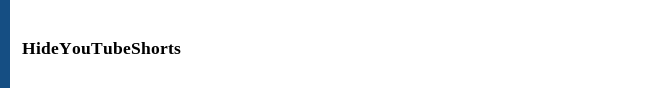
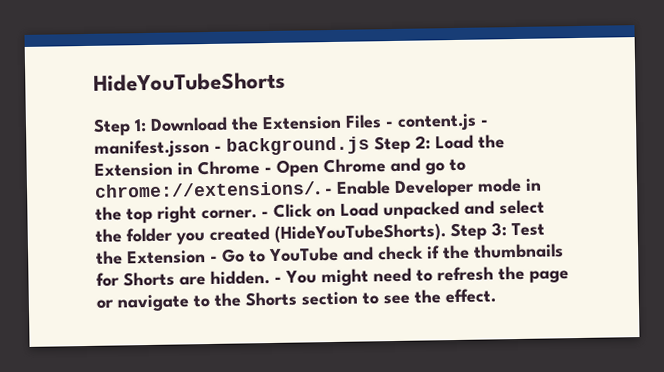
+ Step 1: Download the Extension Files - content.js - manifest.jsson - background.js Step 2: Load the Extension in Chrome - Open Chrome and go to chrome://extensions/. - Enable Developer mode in the top right corner. - Click on Load unpacked and select the folder you created (HideYouTubeShorts). Step 3: Test the Extension - Go to YouTube and check if the thumbnails for Shorts are hidden. - You might need to refresh the page or navigate to the Shorts section to see the effect.

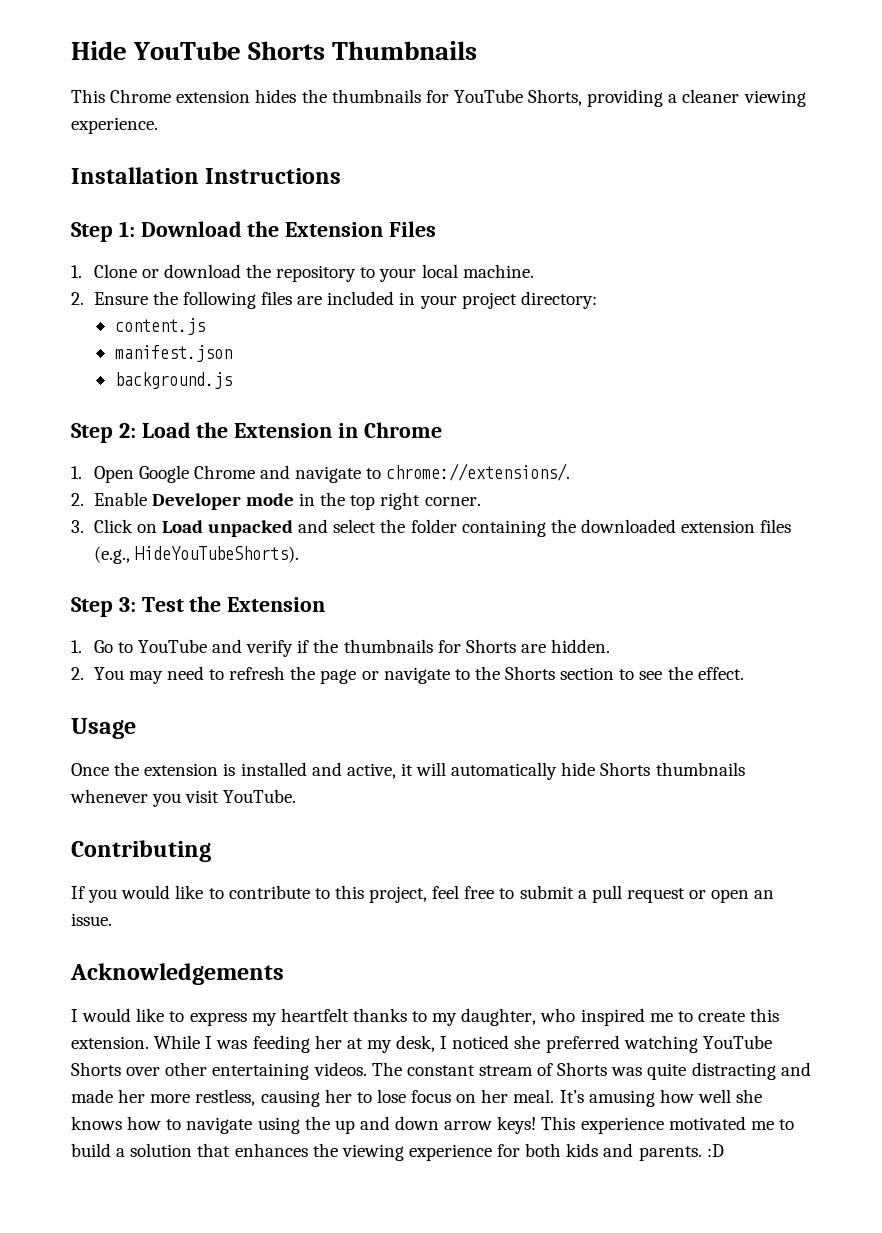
- HideYouTubeShorts
+ Hide YouTube Shorts Thumbnails
+ This Chrome extension hides the thumbnails for YouTube Shorts, providing a cleaner viewing experience.
+ Installation Instructions
- Download the Extension Files - content.js - manifest.jsson - background.js Step 2:
+ Download the Extension Files
+ 1. Clone or download the repository to your local machine.
+ 2. Ensure the following files are included in your project directory:
+ content.js
+ manifest.json
+ background.js
+ Step 2:
- Load the Extension in Chrome - Open Chrome and go to chrome://extensions/. - Enable Developer mode in the top right corner. - Click on Load unpacked and select the folder you created (HideYouTubeShorts). Step 3:
+ Load the Extension in Chrome
+ 1. Open Google Chrome and navigate to chrome://extensions/.
+ 2. Enable Developer mode in the top right corner.
+ 3. Click on Load unpacked and select the folder containing the downloaded extension files (e.g., HideYouTubeShorts).
+ Step 3:
- Test the Extension - Go to YouTube and check if the thumbnails for Shorts are hidden. - You might need to refresh the page or navigate to the Shorts section to see the effect.
+ Test the Extension
+ 1. Go to YouTube and verify if the thumbnails for Shorts are hidden.
+ 2. You may need to refresh the page or navigate to the Shorts section to see the effect.
+ Usage
+ Once the extension is installed and active, it will automatically hide Shorts thumbnails whenever you visit YouTube.
+ Contributing
+ If you would like to contribute to this project, feel free to submit a pull request or open an issue.
+ Acknowledgements
+ I would like to express my heartfelt thanks to my daughter, who inspired me to create this extension. While I was feeding her at my desk, I noticed she preferred watching YouTube Shorts over other entertaining videos. The constant stream of Shorts was quite distracting and made her more restless, causing her to lose focus on her meal. It’s amusing how well she knows how to navigate using the up and down arrow keys! This experience motivated me to build a solution that enhances the viewing experience for both kids and parents. :D

